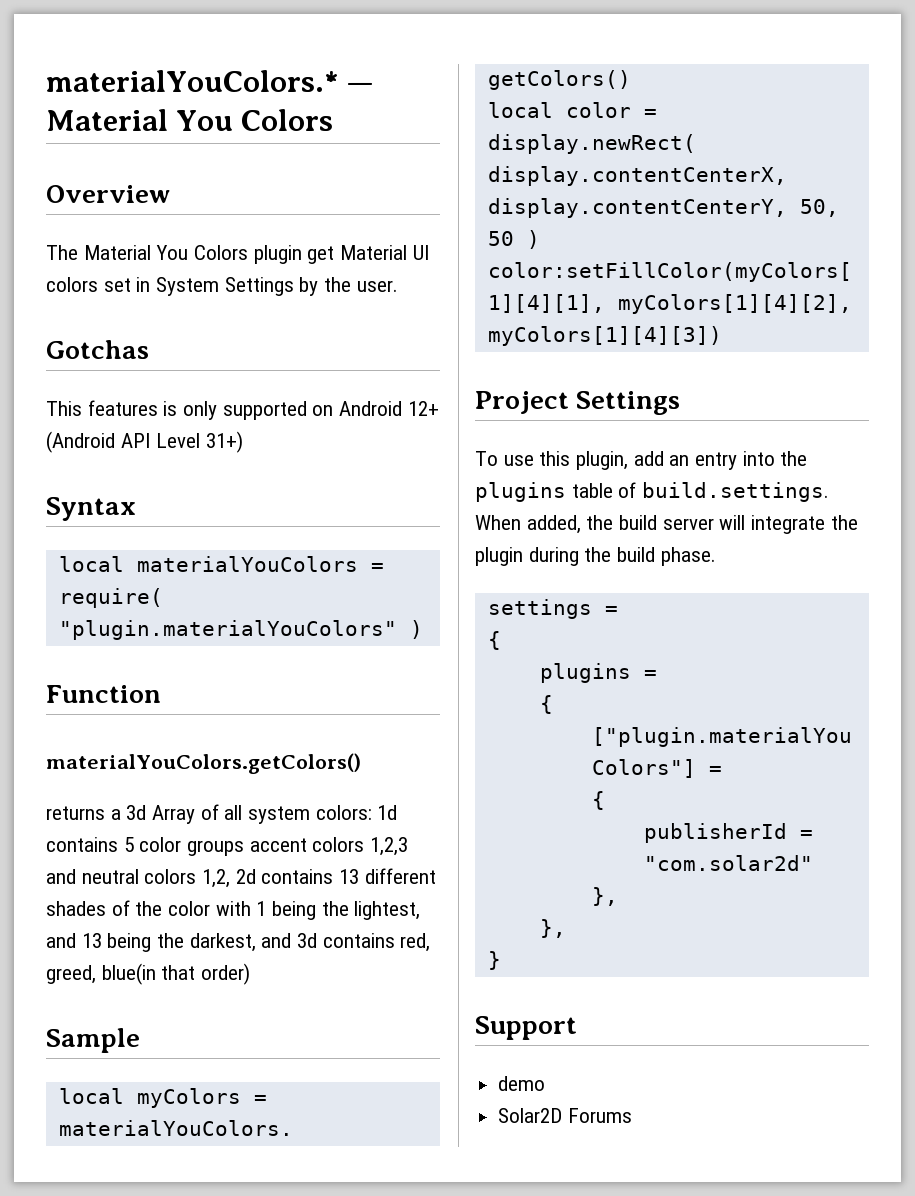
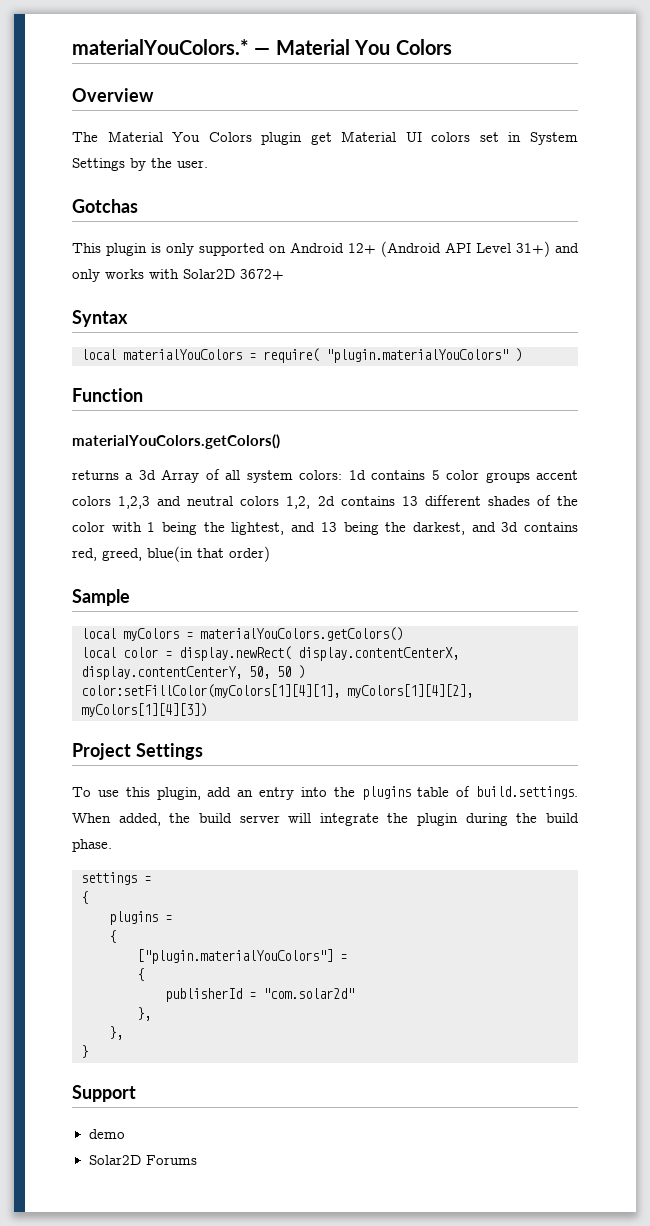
- This features is only supported on Android 12+ (Android API Level 31+)
+ This plugin is only supported on Android 12+ (Android API Level 31+) and only works with Solar2D 3672+

